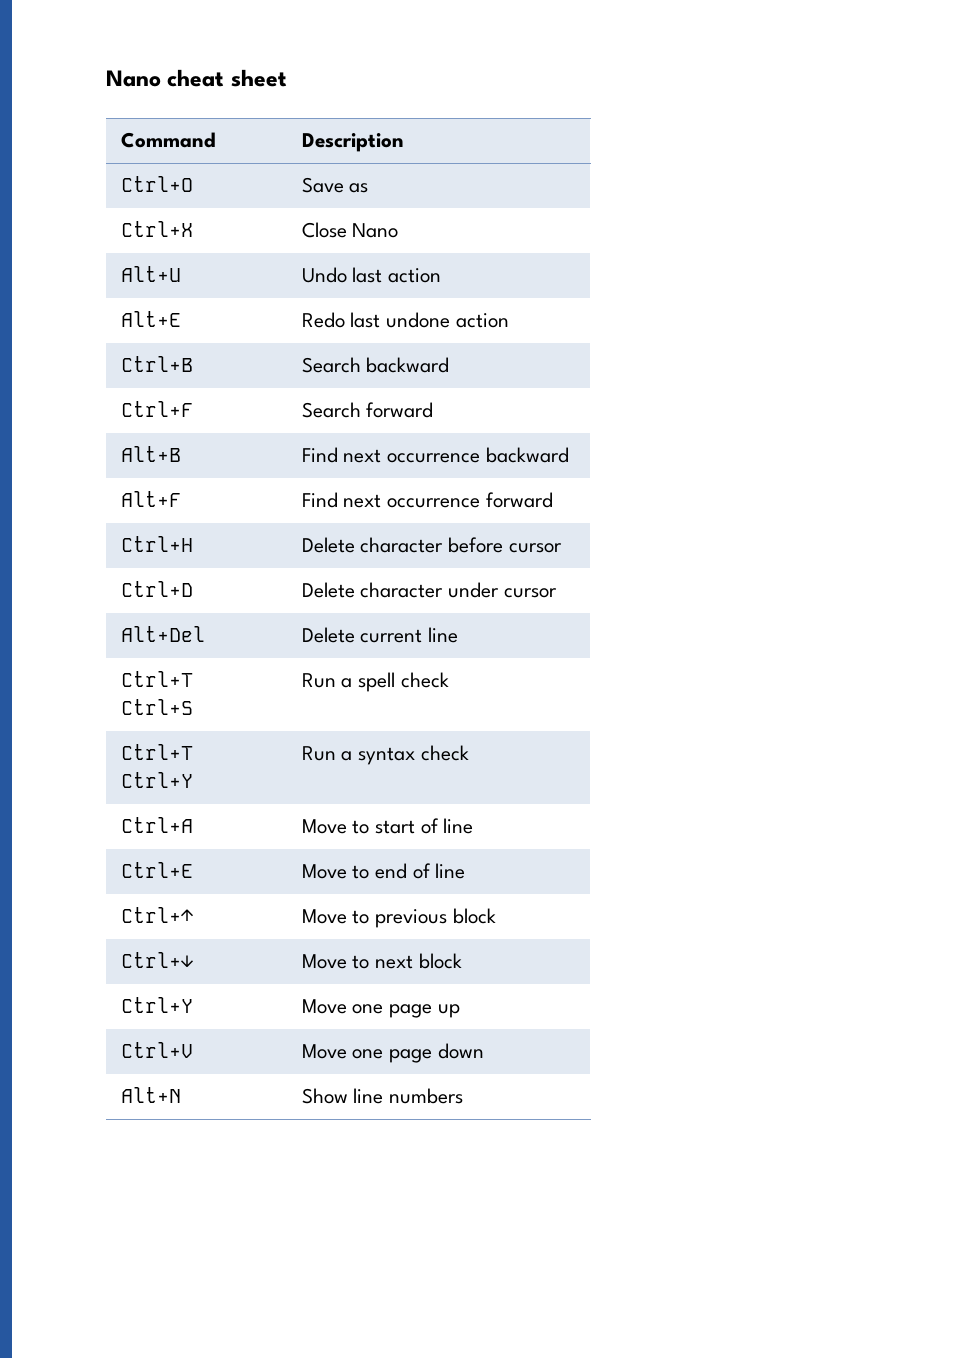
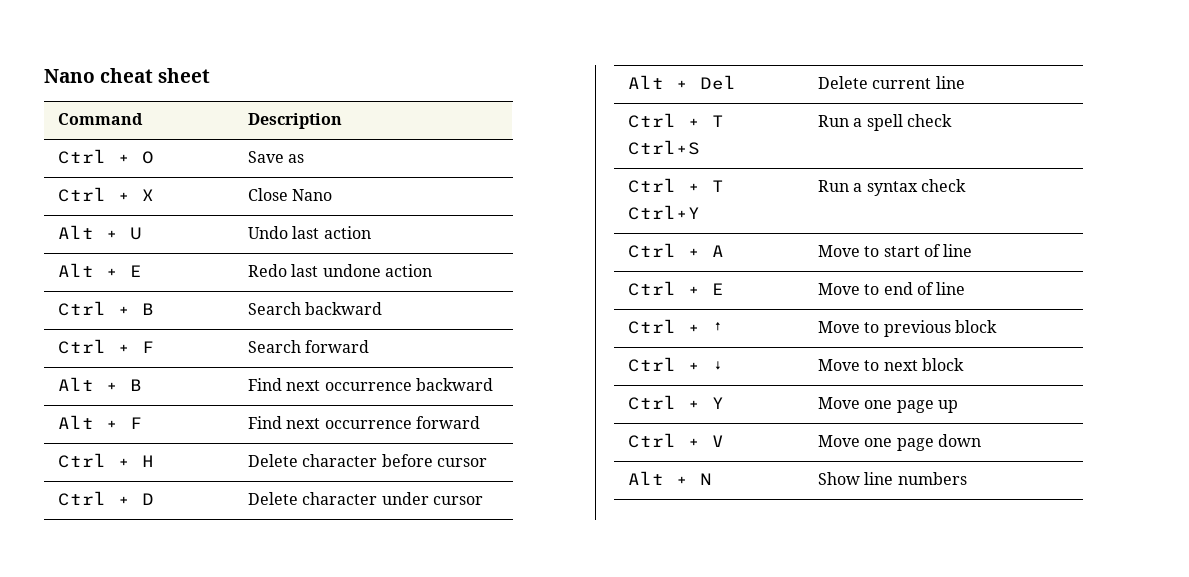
- Ctrl+O | Save as
+ Ctrl + O | Save as
- Ctrl+X | Close Nano
+ Ctrl + X | Close Nano
- Alt+U | Undo last action
+ Alt + U | Undo last action
- Alt+E | Redo last undone action
+ Alt + E | Redo last undone action
- Ctrl+B | Search backward
+ Ctrl + B | Search backward
- Ctrl+F | Search forward
+ Ctrl + F | Search forward
- Alt+B | Find next occurrence backward
+ Alt + B | Find next occurrence backward
- Alt+F | Find next occurrence forward
+ Alt + F | Find next occurrence forward
- Ctrl+H | Delete character before cursor
+ Ctrl + H | Delete character before cursor
- Ctrl+D | Delete character under cursor
+ Ctrl + D | Delete character under cursor
- Alt+Del | Delete current line
+ Alt + Del | Delete current line
- Ctrl+T Ctrl+S | Run a spell check
+ Ctrl + T Ctrl+S | Run a spell check
- Ctrl+T Ctrl+Y | Run a syntax check
+ Ctrl + T Ctrl+Y | Run a syntax check
- Ctrl+A | Move to start of line
+ Ctrl + A | Move to start of line
- Ctrl+E | Move to end of line
+ Ctrl + E | Move to end of line
- Ctrl+↑ | Move to previous block
+ Ctrl + ↑ | Move to previous block
- Ctrl+↓ | Move to next block
+ Ctrl + ↓ | Move to next block
- Ctrl+Y | Move one page up
+ Ctrl + Y | Move one page up
- Ctrl+V | Move one page down
+ Ctrl + V | Move one page down
- Alt+N | Show line numbers
+ Alt + N | Show line numbers

